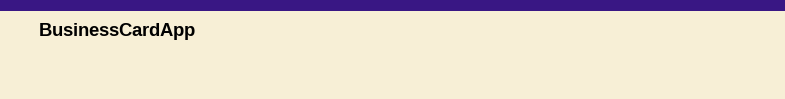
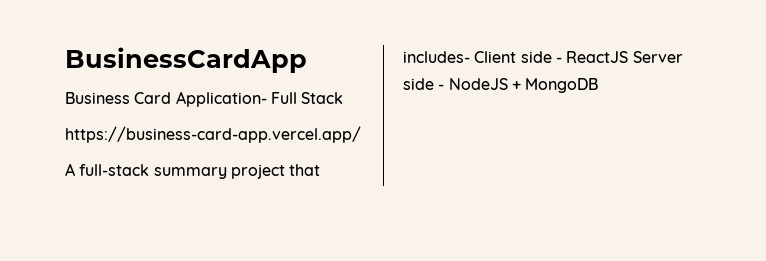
+ Business Card Application- Full Stack
+ https://business-card-app.vercel.app/
+ A full-stack summary project that includes- Client side - ReactJS Server side - NodeJS + MongoDB

